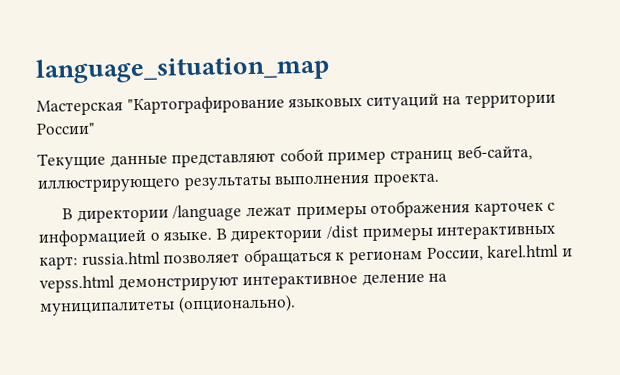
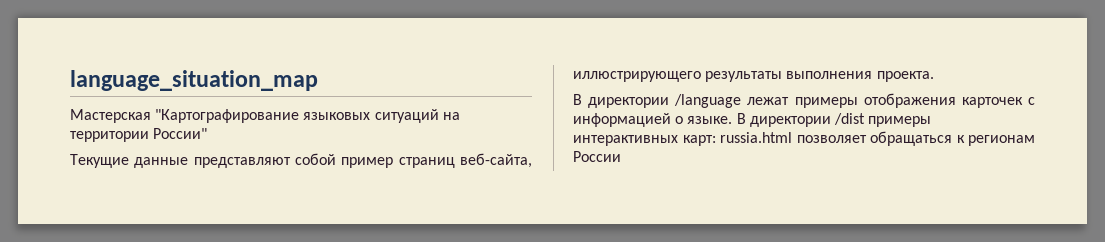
- В директории /dist примеры интерактивных карт: russia.html позволяет обращаться к регионам России, karel.html и vepss.html демонстрируют интерактивное деление на муниципалитеты (опционально).
+ В директории /dist примеры интерактивных карт: russia.html позволяет обращаться к регионам России

